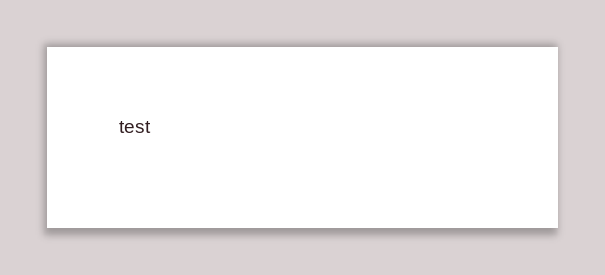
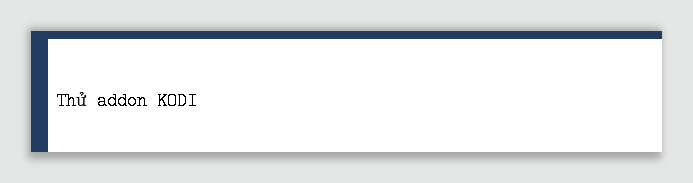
- test
+ Thử addon KODI

